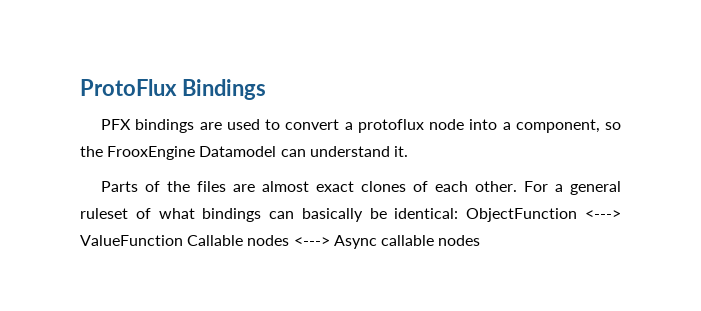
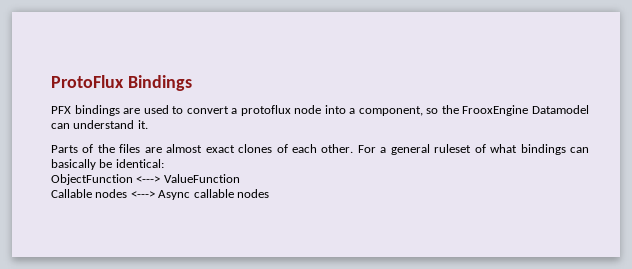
- For a general ruleset of what bindings can basically be identical: ObjectFunction <---> ValueFunction Callable nodes <---> Async callable nodes
+ For a general ruleset of what bindings can basically be identical:
+ ObjectFunction <---> ValueFunction
+ Callable nodes <---> Async callable nodes

